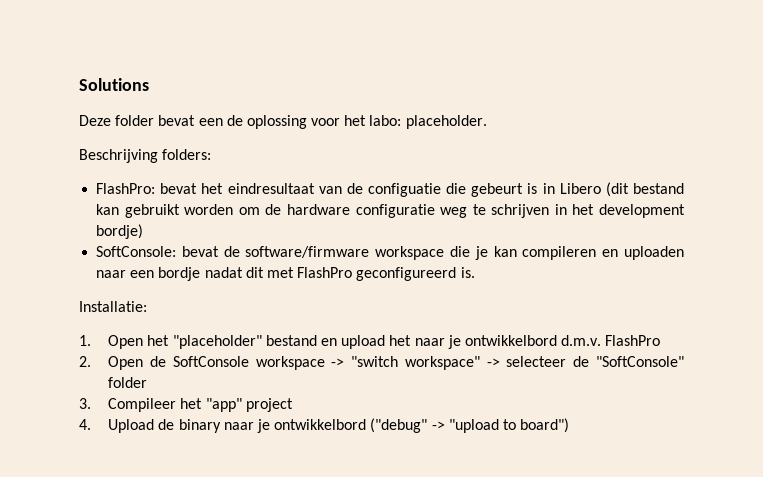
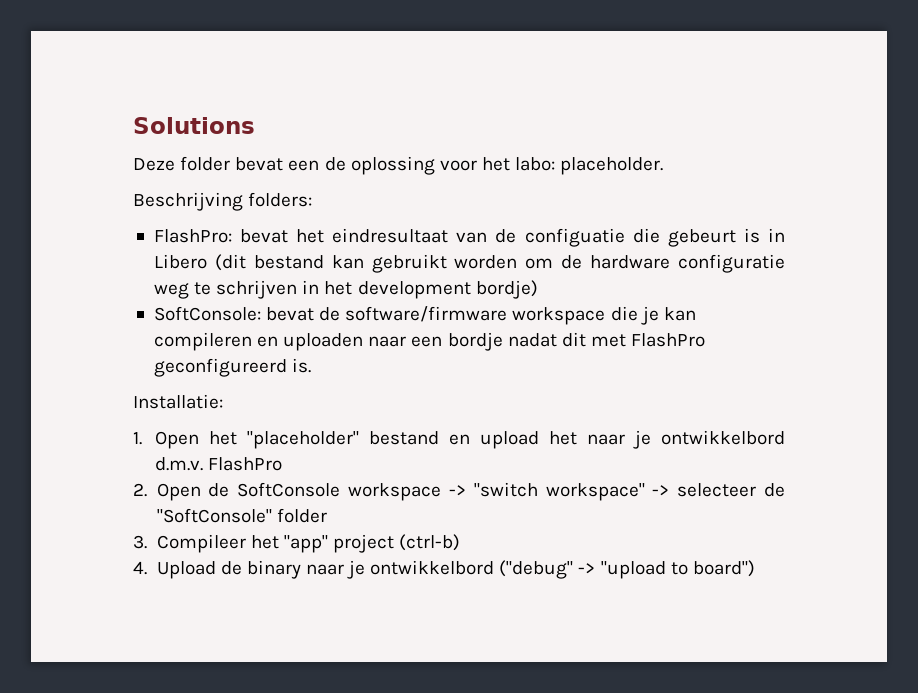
- 3. Compileer het "app" project
+ 3. Compileer het "app" project (ctrl-b)

